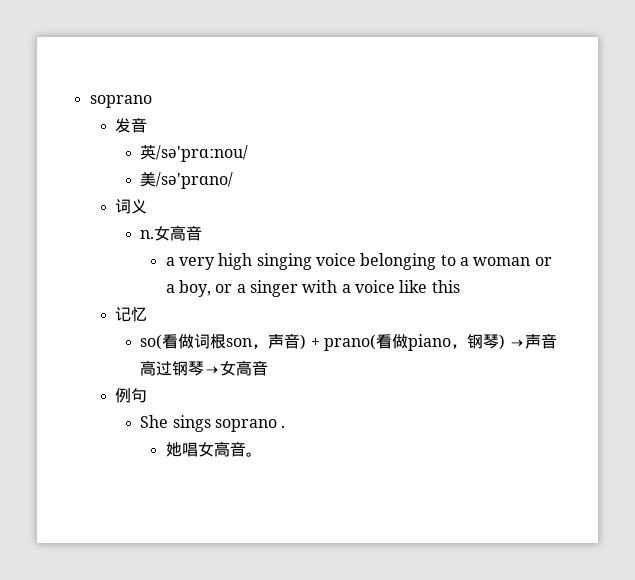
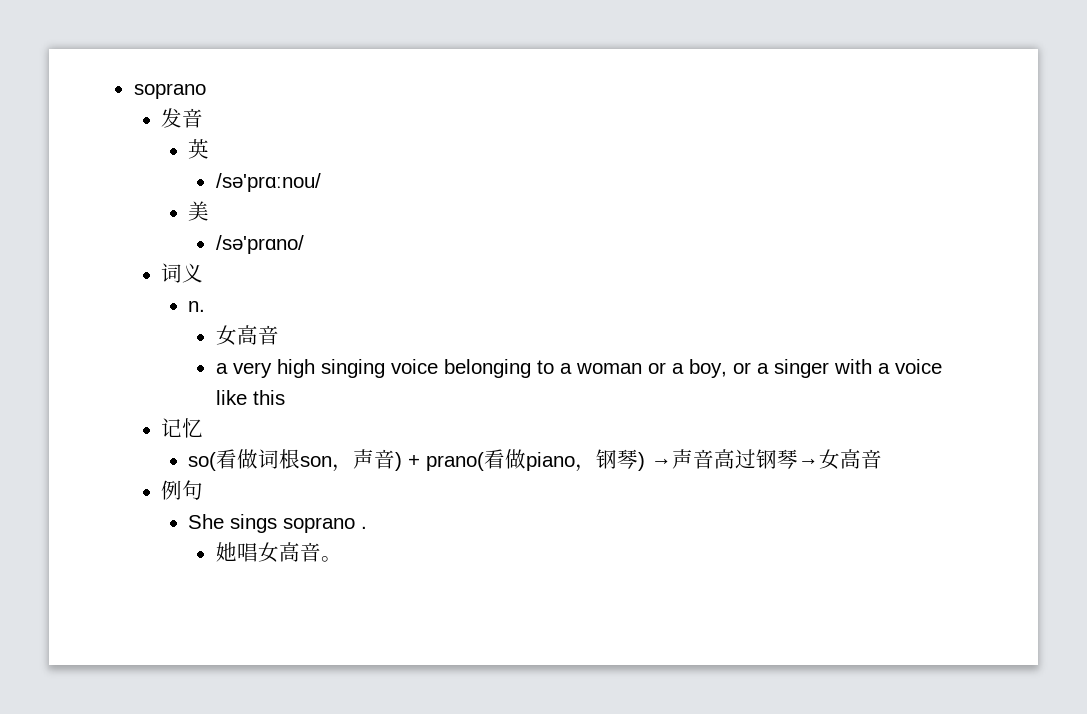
- 英/sə'prɑːnou/
+ 英
+ /sə'prɑːnou/
- 美/sə'prɑno/
+ 美
+ /sə'prɑno/
- n.女高音
+ n.
+ 女高音

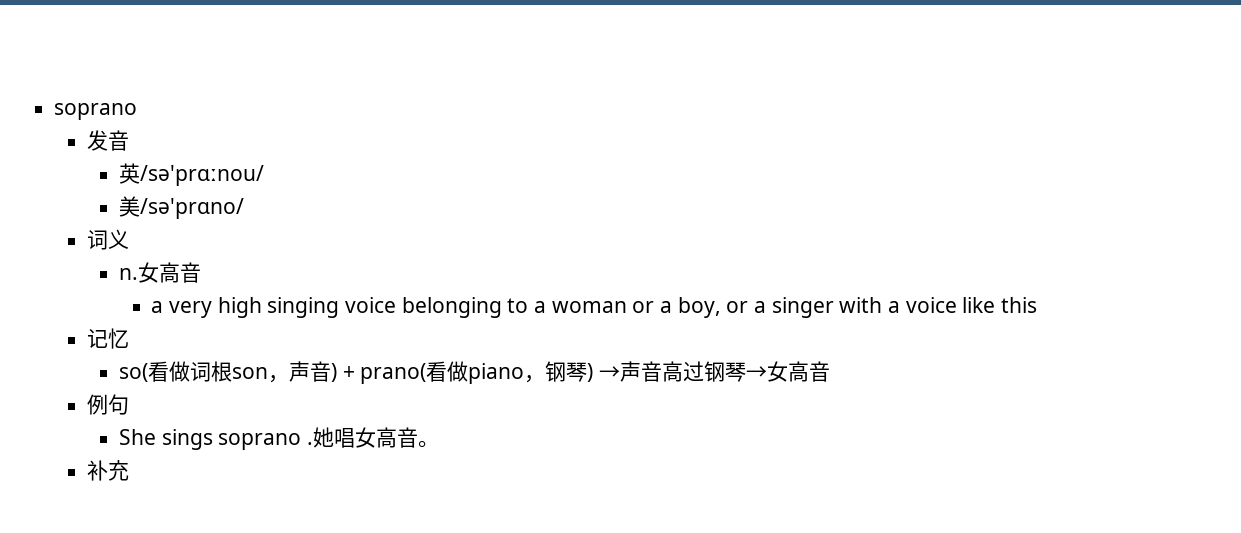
- 英
- /sə'prɑːnou/
+ 英/sə'prɑːnou/
- 美
- /sə'prɑno/
+ 美/sə'prɑno/
- n.
- 女高音
+ n.女高音
- She sings soprano .
- 她唱女高音。
+ She sings soprano .她唱女高音。
+ 补充

